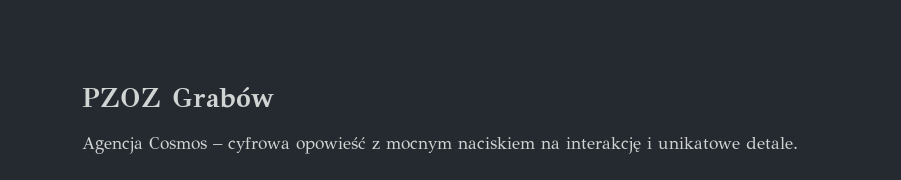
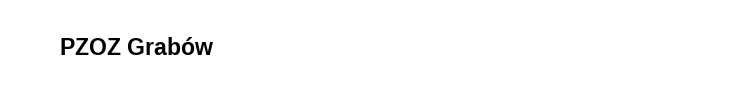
- Agencja Cosmos – cyfrowa opowieść z mocnym naciskiem na interakcję i unikatowe detale.

